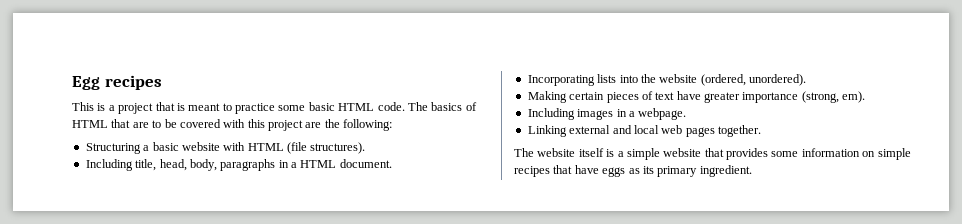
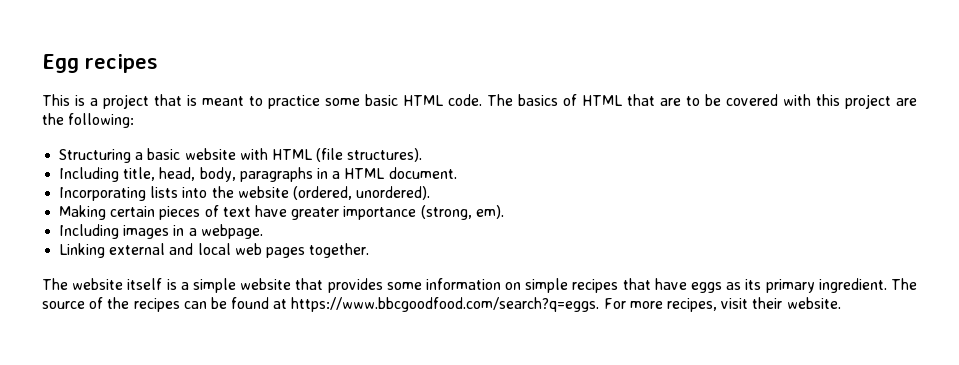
+ The source of the recipes can be found at https://www.bbcgoodfood.com/search?q=eggs. For more recipes, visit their website.

